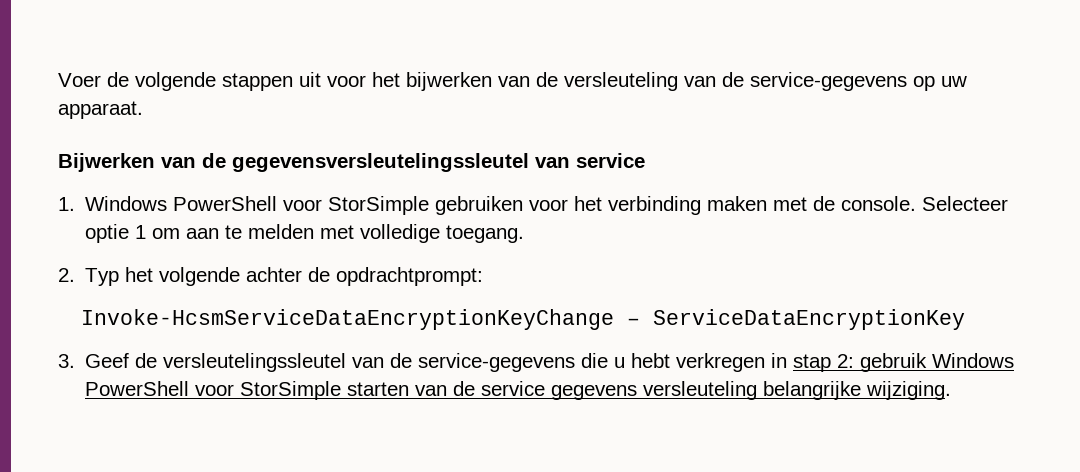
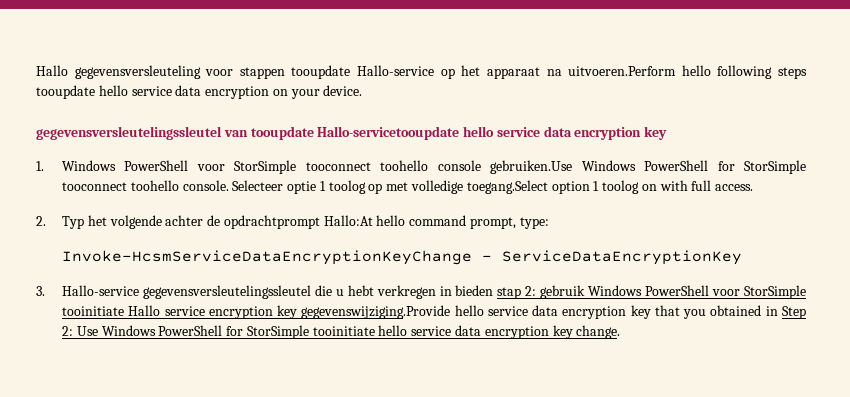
- Voer de volgende stappen uit voor het bijwerken van de versleuteling van de service-gegevens op uw apparaat.
- Bijwerken van de gegevensversleutelingssleutel van service
+ Hallo gegevensversleuteling voor stappen tooupdate Hallo-service op het apparaat na uitvoeren.Perform hello following steps tooupdate hello service data encryption on your device.
+ gegevensversleutelingssleutel van tooupdate Hallo-servicetooupdate hello service data encryption key
- 1. Windows PowerShell voor StorSimple gebruiken voor het verbinding maken met de console. Selecteer optie 1 om aan te melden met volledige toegang.
+ 1. Windows PowerShell voor StorSimple tooconnect toohello console gebruiken.Use Windows PowerShell for StorSimple tooconnect toohello console. Selecteer optie 1 toolog op met volledige toegang.Select option 1 toolog on with full access.
- 2. Typ het volgende achter de opdrachtprompt:
+ 2. Typ het volgende achter de opdrachtprompt Hallo:At hello command prompt, type:
  Invoke-HcsmServiceDataEncryptionKeyChange – ServiceDataEncryptionKey
- 3. Geef de versleutelingssleutel van de service-gegevens die u hebt verkregen in stap 2: gebruik Windows PowerShell voor StorSimple starten van de service gegevens versleuteling belangrijke wijziging.
+ 3. Hallo-service gegevensversleutelingssleutel die u hebt verkregen in bieden stap 2: gebruik Windows PowerShell voor StorSimple tooinitiate Hallo service encryption key gegevenswijziging.Provide hello service data encryption key that you obtained in Step 2: Use Windows PowerShell for StorSimple tooinitiate hello service data encryption key change.

